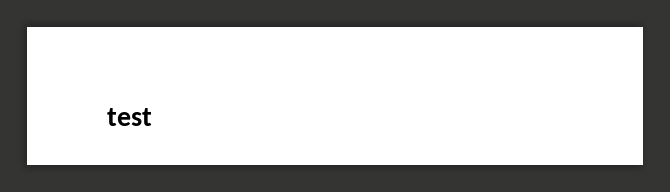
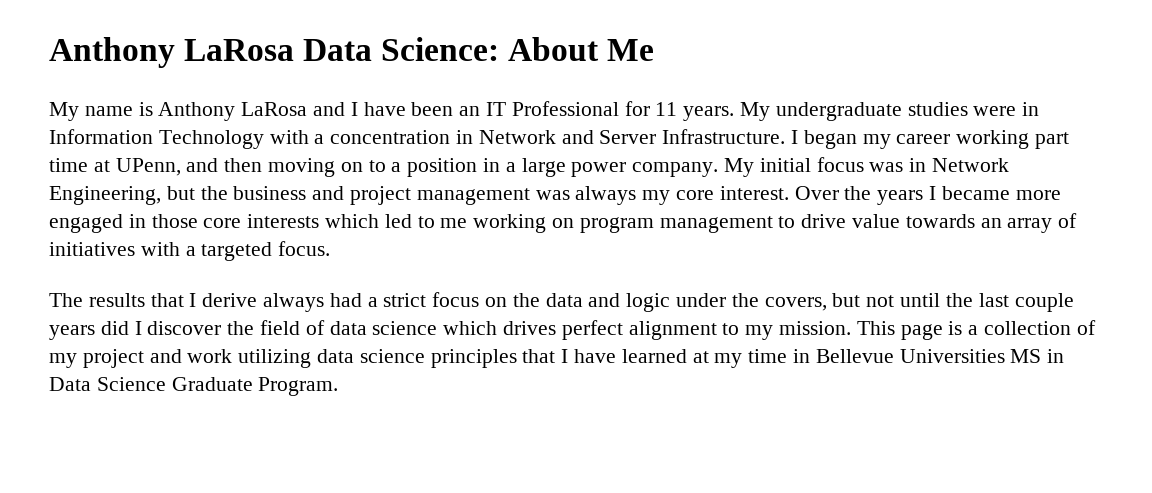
- test
+ Anthony LaRosa Data Science: About Me
+ My name is Anthony LaRosa and I have been an IT Professional for 11 years. My undergraduate studies were in Information Technology with a concentration in Network and Server Infrastructure. I began my career working part time at UPenn, and then moving on to a position in a large power company. My initial focus was in Network Engineering, but the business and project management was always my core interest. Over the years I became more engaged in those core interests which led to me working on program management to drive value towards an array of initiatives with a targeted focus.
+ The results that I derive always had a strict focus on the data and logic under the covers, but not until the last couple years did I discover the field of data science which drives perfect alignment to my mission. This page is a collection of my project and work utilizing data science principles that I have learned at my time in Bellevue Universities MS in Data Science Graduate Program.

